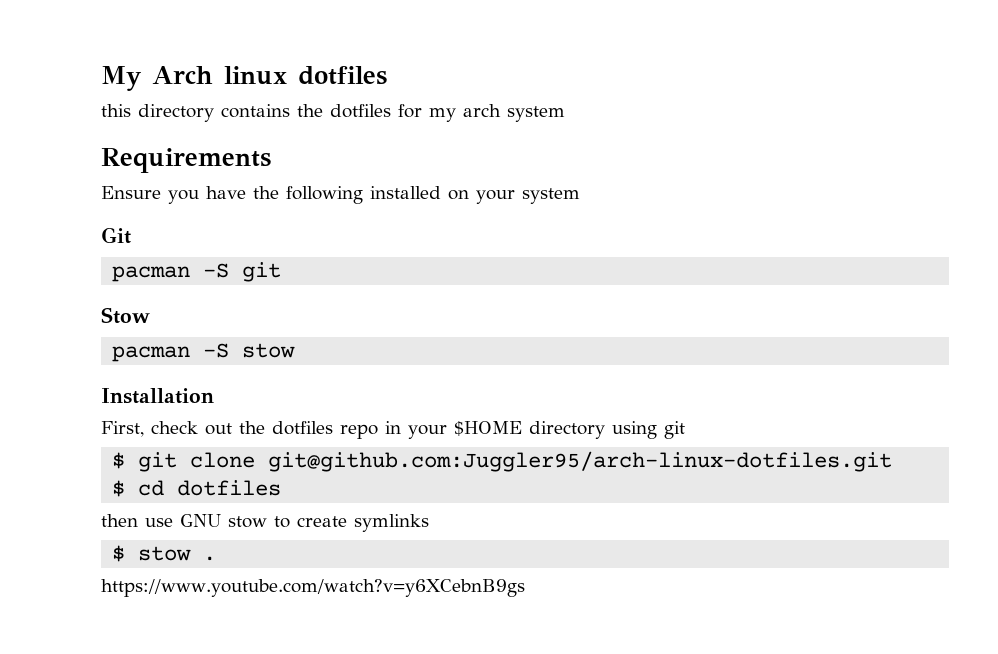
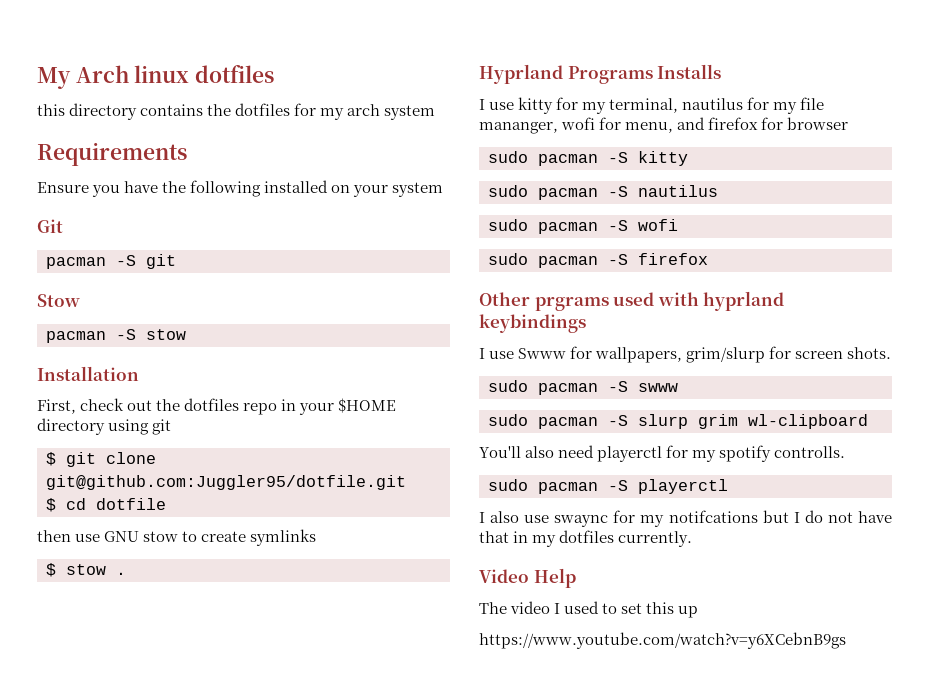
- $ git clone git@github.com:Juggler95/arch-linux-dotfiles.git
+ $ git clone git@github.com:Juggler95/dotfile.git
- $ cd dotfiles
+ $ cd dotfile
+ Hyprland Programs Installs
+ I use kitty for my terminal, nautilus for my file mananger, wofi for menu, and firefox for browser
+ sudo pacman -S kitty
+ sudo pacman -S nautilus
+ sudo pacman -S wofi
+ sudo pacman -S firefox
+ Other prgrams used with hyprland keybindings
+ I use Swww for wallpapers, grim/slurp for screen shots.
+ sudo pacman -S swww
+ sudo pacman -S slurp grim wl-clipboard
+ You'll also need playerctl for my spotify controlls.
+ sudo pacman -S playerctl
+ I also use swaync for my notifcations but I do not have that in my dotfiles currently.
+ Video Help
+ The video I used to set this up

